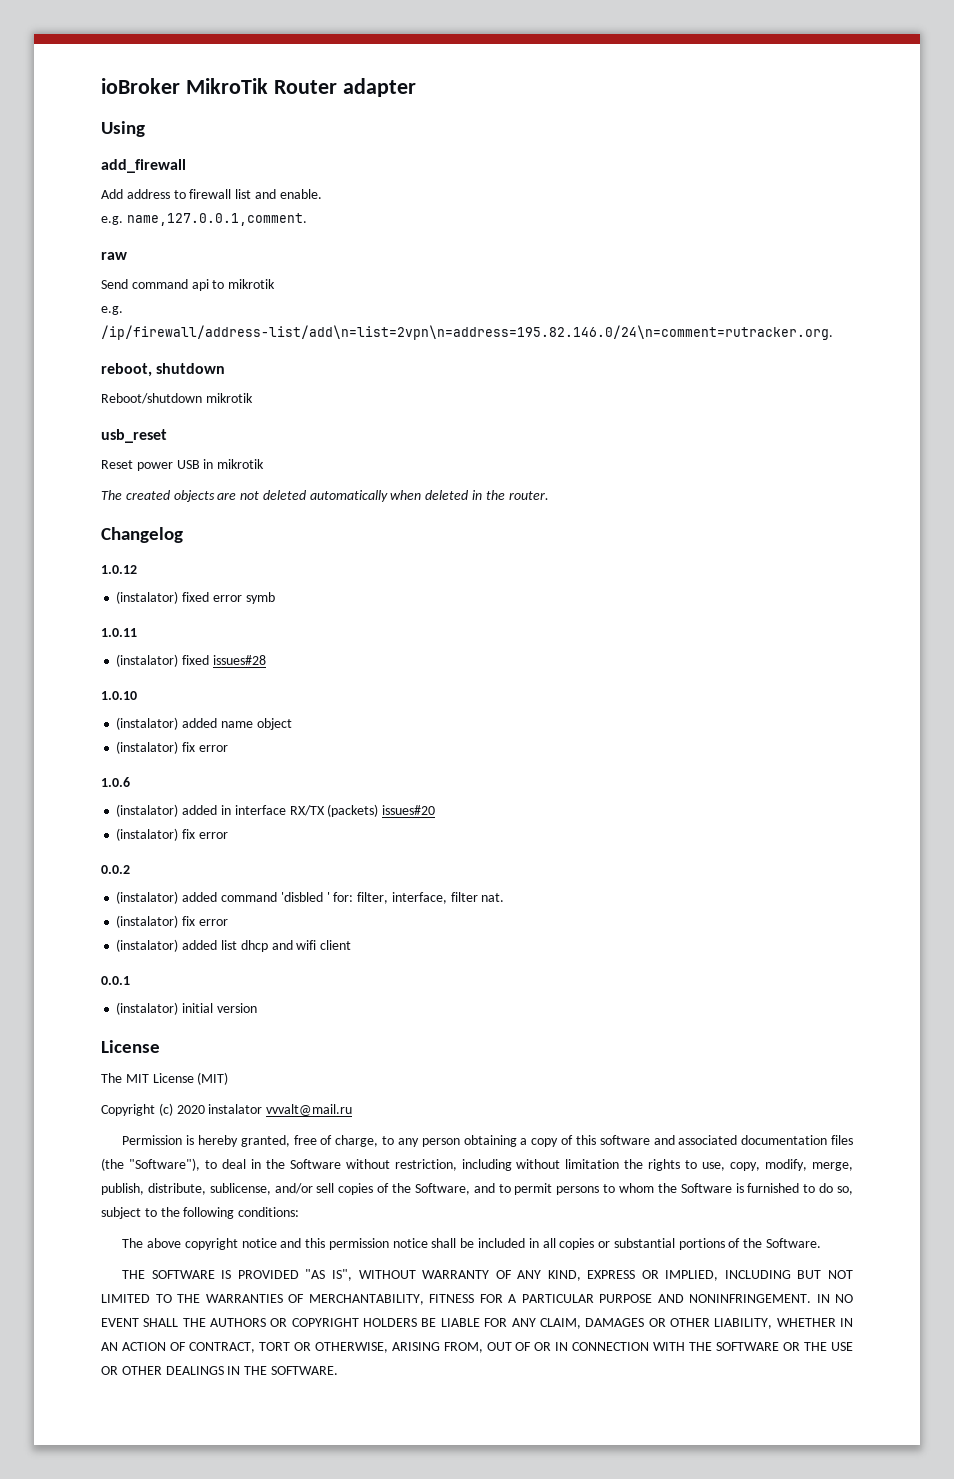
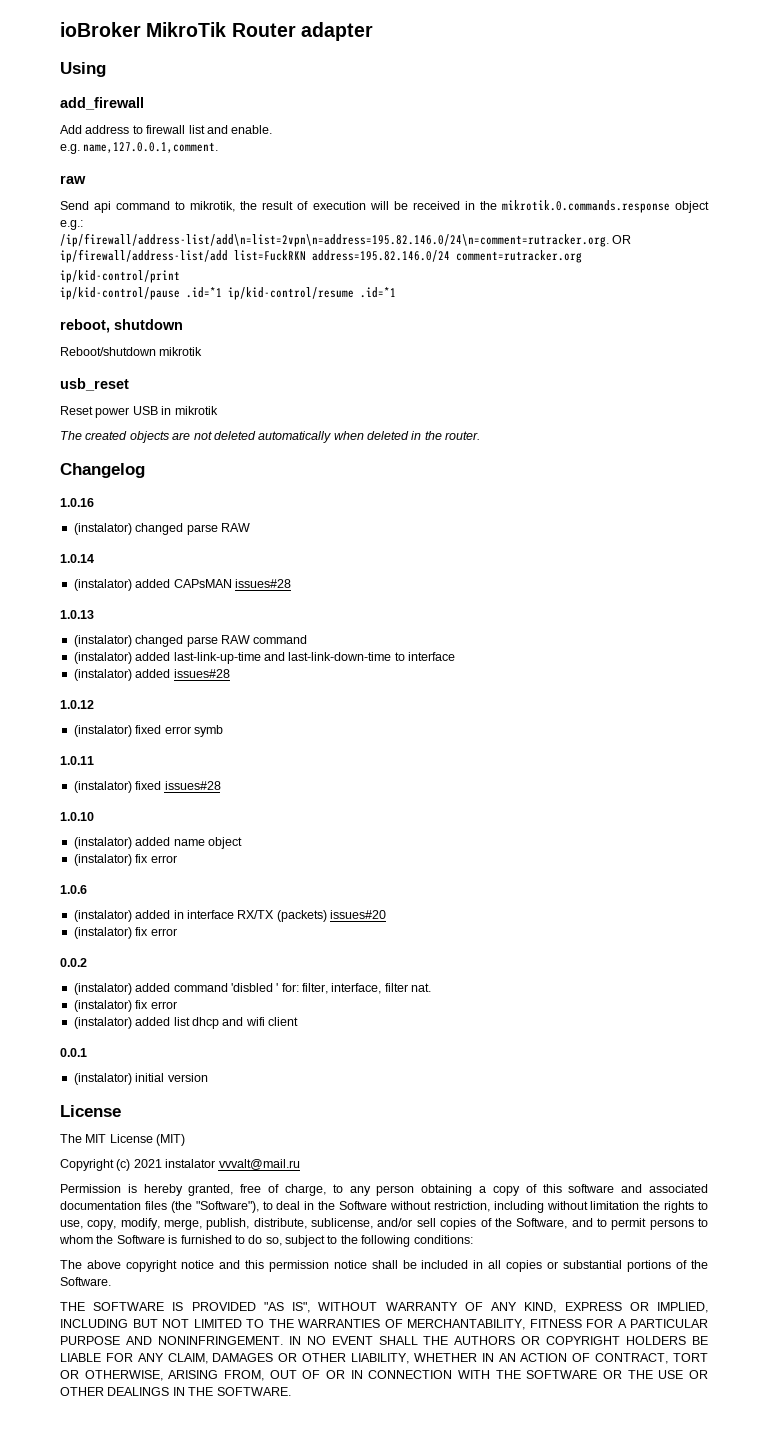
- Send command api to mikrotik
- e.g. /ip/firewall/address-list/add\n=list=2vpn\n=address=195.82.146.0/24\n=comment=rutracker.org.
+ Send api command to mikrotik, the result of execution will be received in the mikrotik.0.commands.response object e.g.:
+ /ip/firewall/address-list/add\n=list=2vpn\n=address=195.82.146.0/24\n=comment=rutracker.org. OR ip/firewall/address-list/add list=FuckRKN address=195.82.146.0/24 comment=rutracker.org
+ ip/kid-control/print
+ ip/kid-control/pause .id=*1 ip/kid-control/resume .id=*1
+ 1.0.16
+ (instalator) changed parse RAW
+ 1.0.14
+ (instalator) added CAPsMAN issues#28
+ 1.0.13
+ (instalator) changed parse RAW command
+ (instalator) added last-link-up-time and last-link-down-time to interface
+ (instalator) added issues#28
- Copyright (c) 2020 instalator vvvalt@mail.ru
+ Copyright (c) 2021 instalator vvvalt@mail.ru

